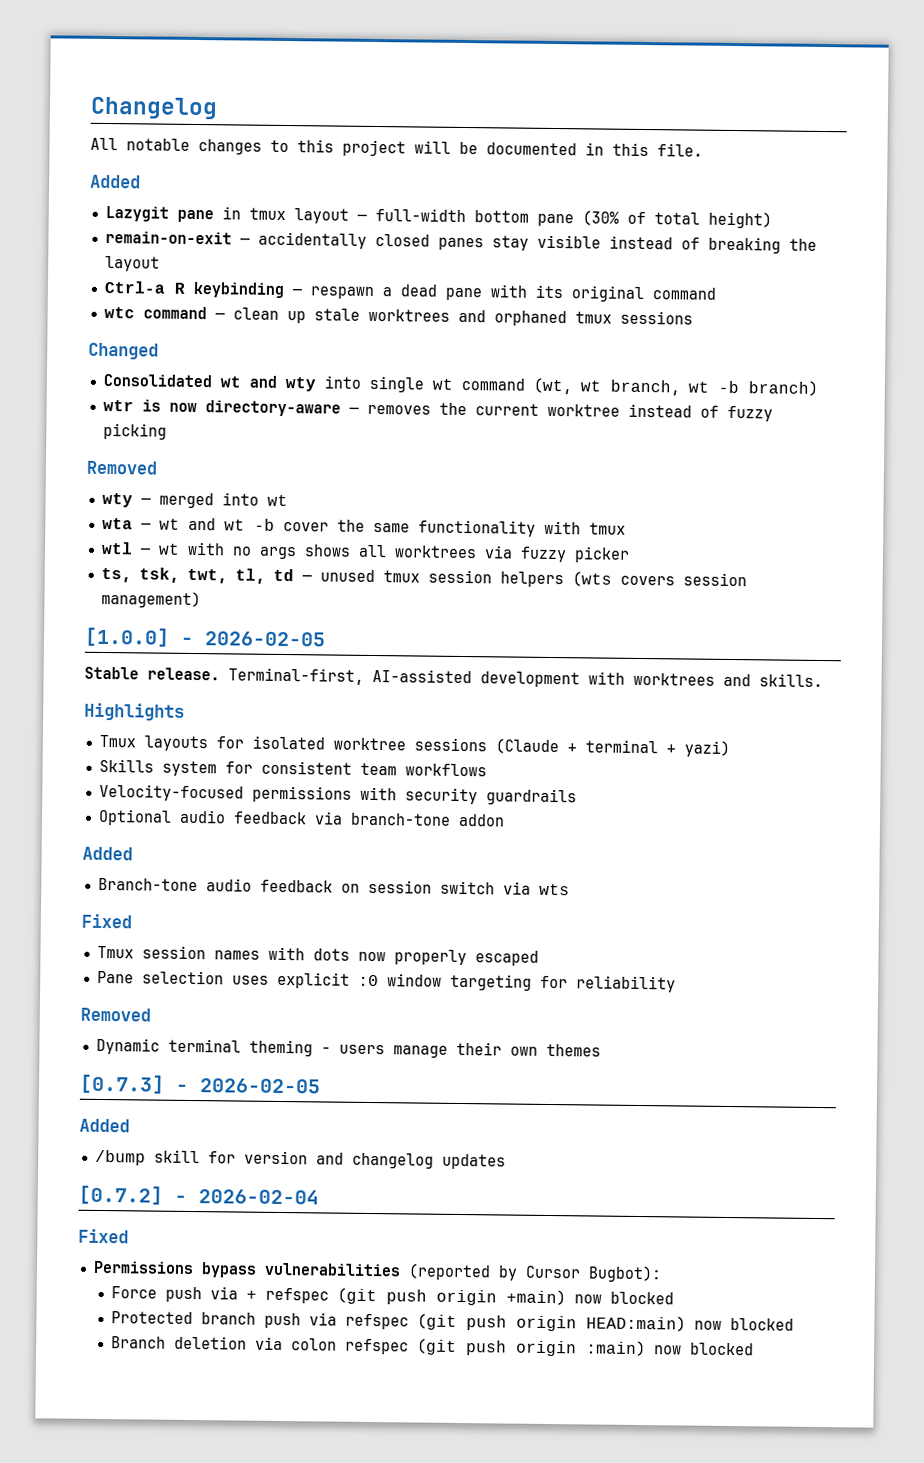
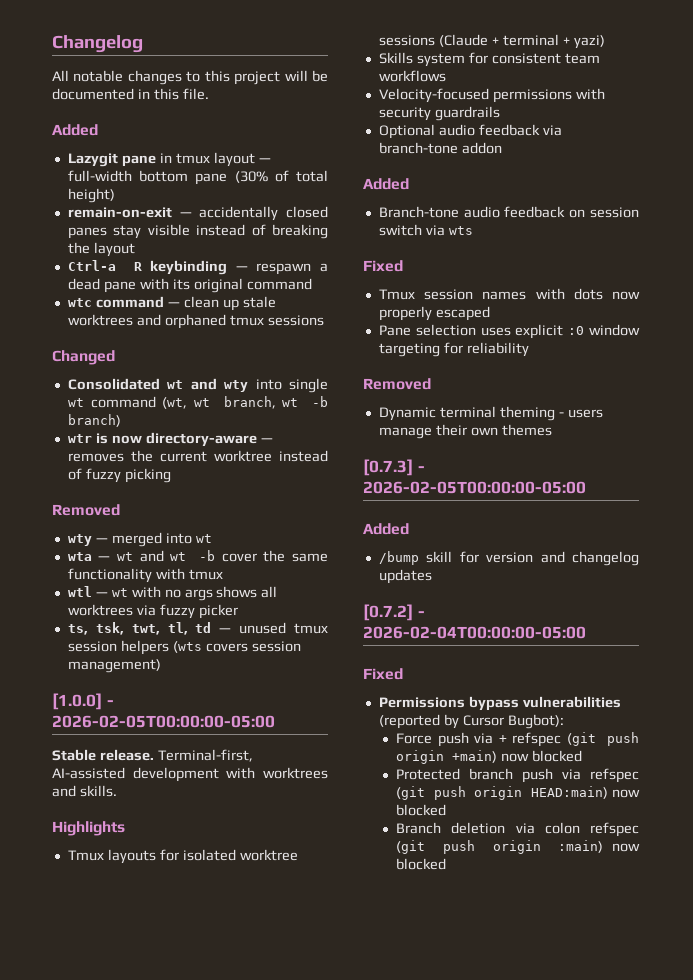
- [1.0.0] - 2026-02-05
+ [1.0.0] - 2026-02-05T00:00:00-05:00
- [0.7.3] - 2026-02-05
+ [0.7.3] - 2026-02-05T00:00:00-05:00
- [0.7.2] - 2026-02-04
+ [0.7.2] - 2026-02-04T00:00:00-05:00

